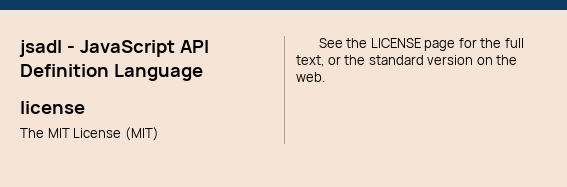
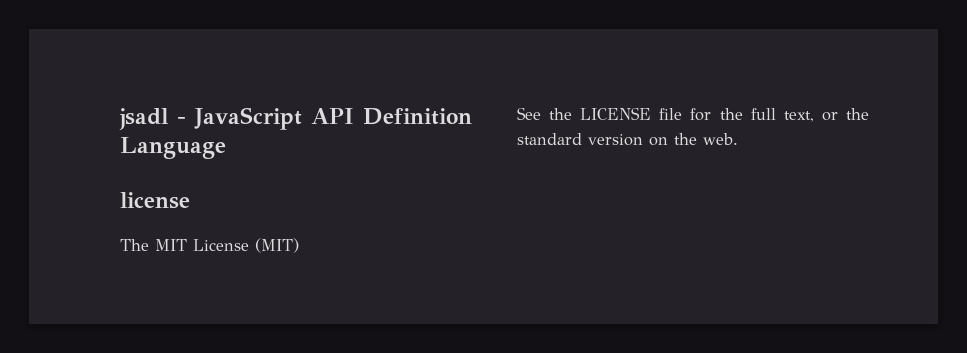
- See the LICENSE page for the full text, or the standard version on the web.
+ See the LICENSE file for the full text, or the standard version on the web.

